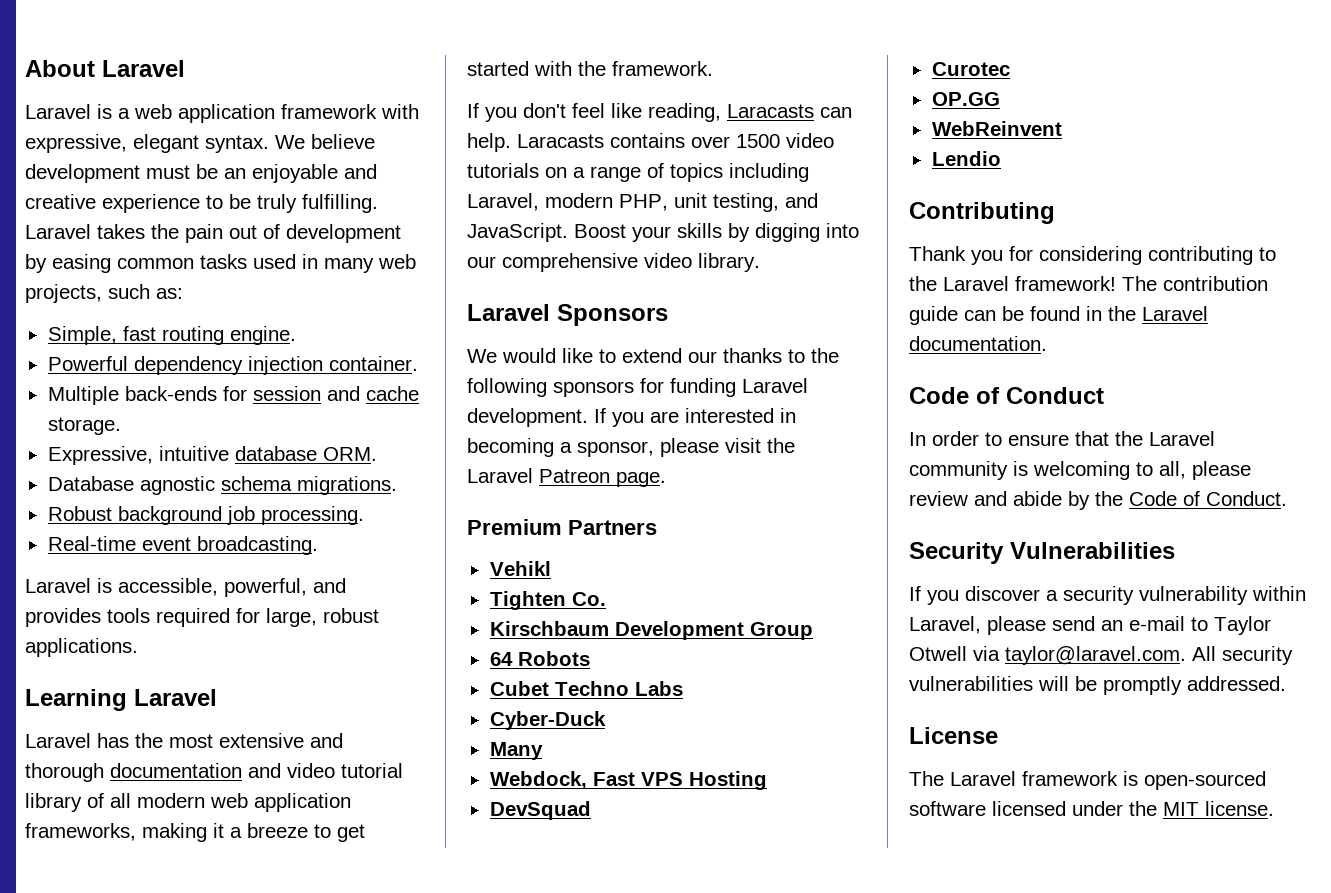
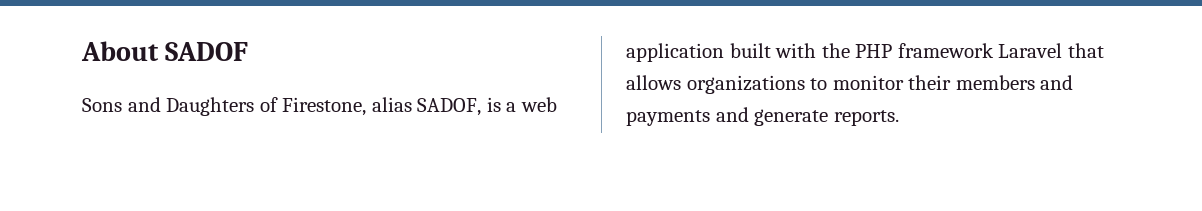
- About Laravel
- Laravel is a web application framework with expressive, elegant syntax. We believe development must be an enjoyable and creative experience to be truly fulfilling. Laravel takes the pain out of development by easing common tasks used in many web projects, such as:
- Simple, fast routing engine.
- Powerful dependency injection container.
- Multiple back-ends for session and cache storage.
- Expressive, intuitive database ORM.
- Database agnostic schema migrations.
- Robust background job processing.
- Real-time event broadcasting.
- Laravel is accessible, powerful, and provides tools required for large, robust applications.
- Learning Laravel
- Laravel has the most extensive and thorough documentation and video tutorial library of all modern web application frameworks, making it a breeze to get started with the framework.
- If you don't feel like reading, Laracasts can help. Laracasts contains over 1500 video tutorials on a range of topics including Laravel, modern PHP, unit testing, and JavaScript. Boost your skills by digging into our comprehensive video library.
- Laravel Sponsors
- We would like to extend our thanks to the following sponsors for funding Laravel development. If you are interested in becoming a sponsor, please visit the Laravel Patreon page.
- Premium Partners
- Vehikl
- Tighten Co.
- Kirschbaum Development Group
- 64 Robots
- Cubet Techno Labs
- Cyber-Duck
- Many
- Webdock, Fast VPS Hosting
- DevSquad
- Curotec
- OP.GG
- WebReinvent
- Lendio
- Contributing
- Thank you for considering contributing to the Laravel framework! The contribution guide can be found in the Laravel documentation.
- Code of Conduct
- In order to ensure that the Laravel community is welcoming to all, please review and abide by the Code of Conduct.
- Security Vulnerabilities
- If you discover a security vulnerability within Laravel, please send an e-mail to Taylor Otwell via taylor@laravel.com. All security vulnerabilities will be promptly addressed.
- License
- The Laravel framework is open-sourced software licensed under the MIT license.
+ About SADOF
+ Sons and Daughters of Firestone, alias SADOF, is a web application built with the PHP framework Laravel that allows organizations to monitor their members and payments and generate reports.

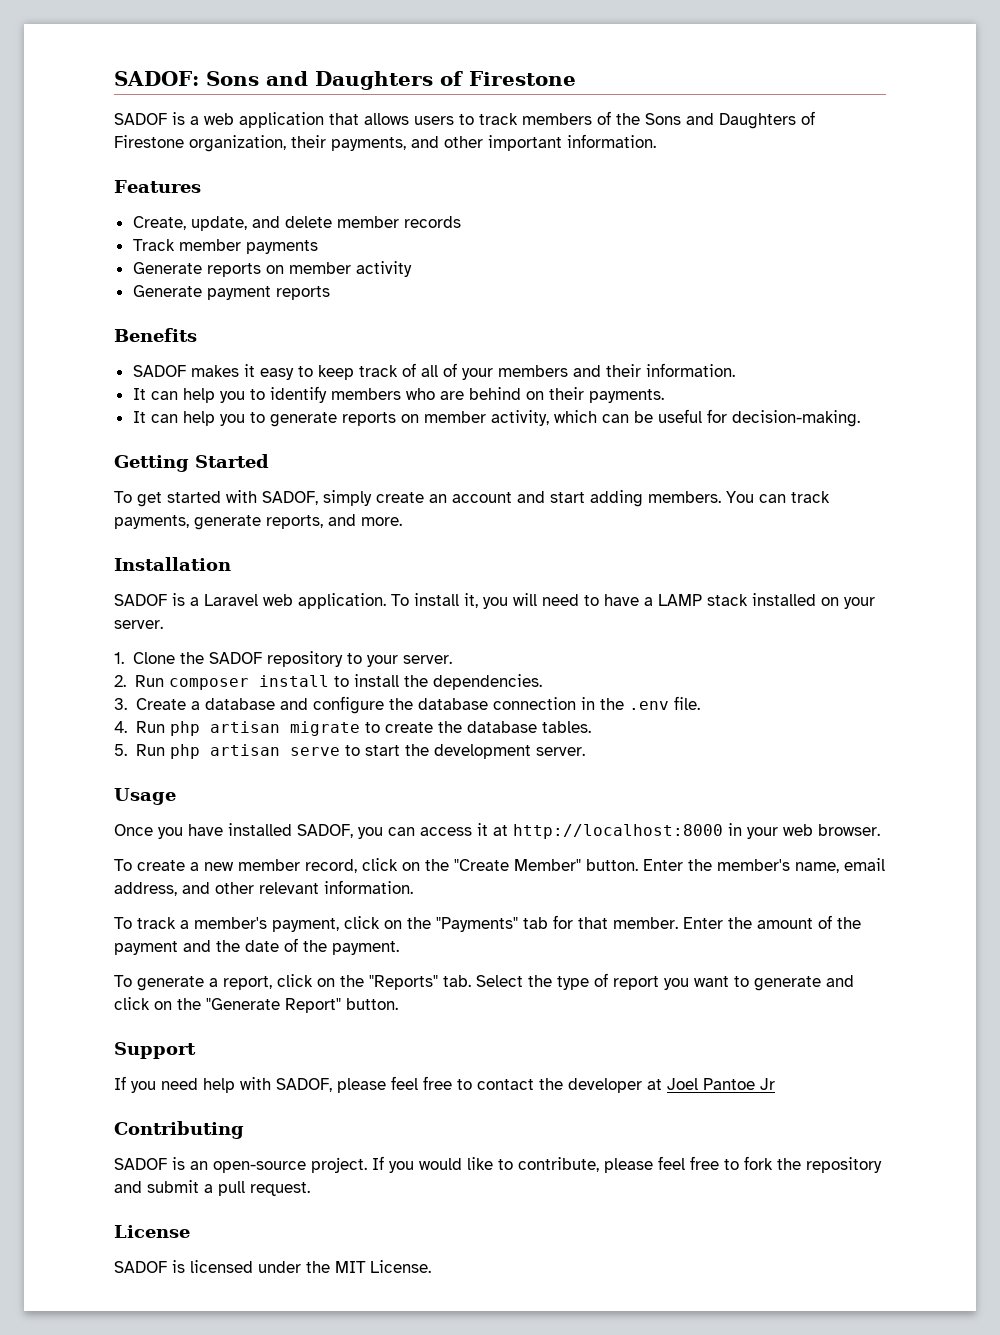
- About SADOF
- Sons and Daughters of Firestone, alias SADOF, is a web application built with the PHP framework Laravel that allows organizations to monitor their members and payments and generate reports.
+ SADOF: Sons and Daughters of Firestone
+ SADOF is a web application that allows users to track members of the Sons and Daughters of Firestone organization, their payments, and other important information.
+ Features
+ Create, update, and delete member records
+ Track member payments
+ Generate reports on member activity
+ Generate payment reports
+ Benefits
+ SADOF makes it easy to keep track of all of your members and their information.
+ It can help you to identify members who are behind on their payments.
+ It can help you to generate reports on member activity, which can be useful for decision-making.
+ Getting Started
+ To get started with SADOF, simply create an account and start adding members. You can track payments, generate reports, and more.
+ Installation
+ SADOF is a Laravel web application. To install it, you will need to have a LAMP stack installed on your server.
+ 1. Clone the SADOF repository to your server.
+ 2. Run composer install to install the dependencies.
+ 3. Create a database and configure the database connection in the .env file.
+ 4. Run php artisan migrate to create the database tables.
+ 5. Run php artisan serve to start the development server.
+ Usage
+ Once you have installed SADOF, you can access it at http://localhost:8000 in your web browser.
+ To create a new member record, click on the "Create Member" button. Enter the member's name, email address, and other relevant information.
+ To track a member's payment, click on the "Payments" tab for that member. Enter the amount of the payment and the date of the payment.
+ To generate a report, click on the "Reports" tab. Select the type of report you want to generate and click on the "Generate Report" button.
+ Support
+ If you need help with SADOF, please feel free to contact the developer at Joel Pantoe Jr
+ Contributing
+ SADOF is an open-source project. If you would like to contribute, please feel free to fork the repository and submit a pull request.
+ License
+ SADOF is licensed under the MIT License.

